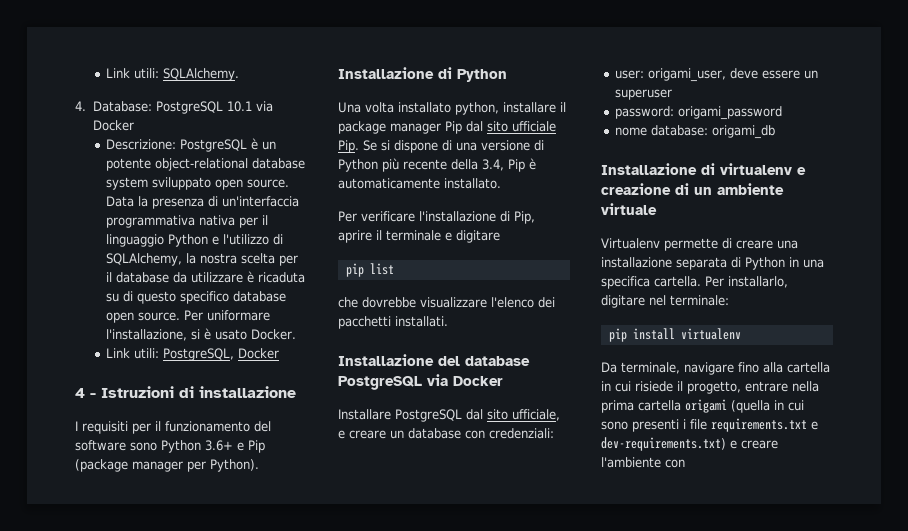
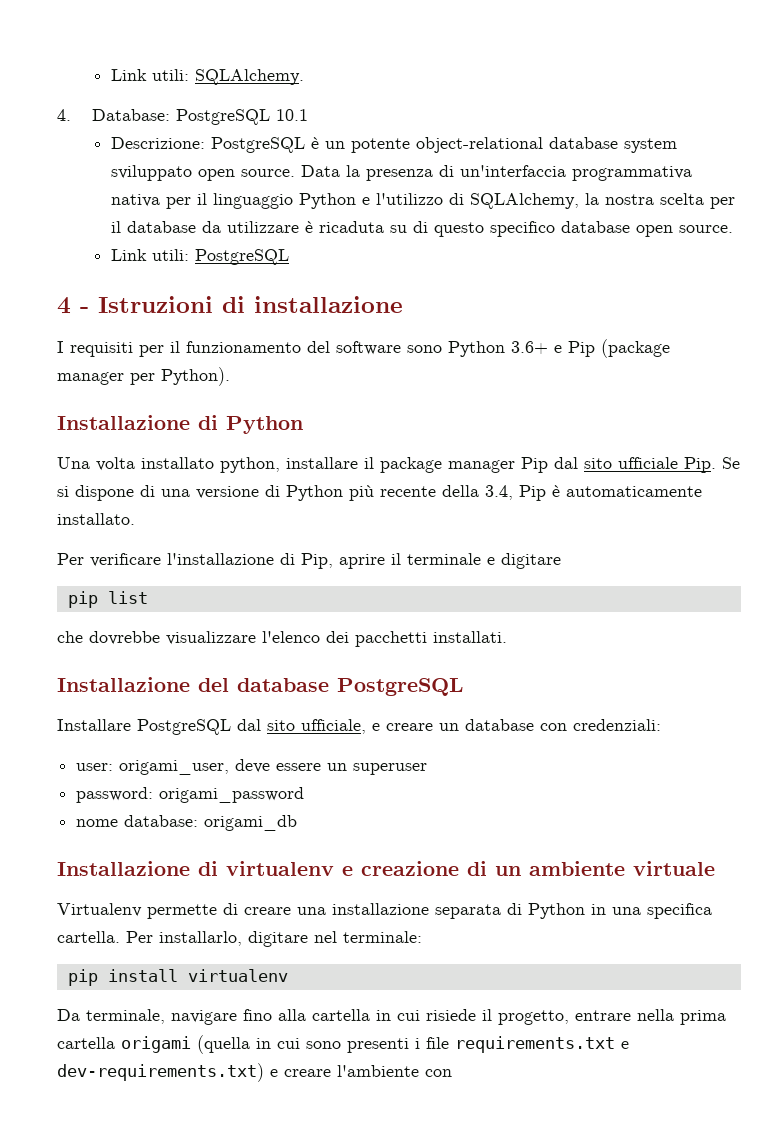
- 4. Database: PostgreSQL 10.1 via Docker
+ 4. Database: PostgreSQL 10.1
- Data la presenza di un'interfaccia programmativa nativa per il linguaggio Python e l'utilizzo di SQLAlchemy, la nostra scelta per il database da utilizzare è ricaduta su di questo specifico database open source. Per uniformare l'installazione, si è usato Docker.
- Link utili: PostgreSQL, Docker
+ Data la presenza di un'interfaccia programmativa nativa per il linguaggio Python e l'utilizzo di SQLAlchemy, la nostra scelta per il database da utilizzare è ricaduta su di questo specifico database open source.
+ Link utili: PostgreSQL
- Installazione del database PostgreSQL via Docker
+ Installazione del database PostgreSQL

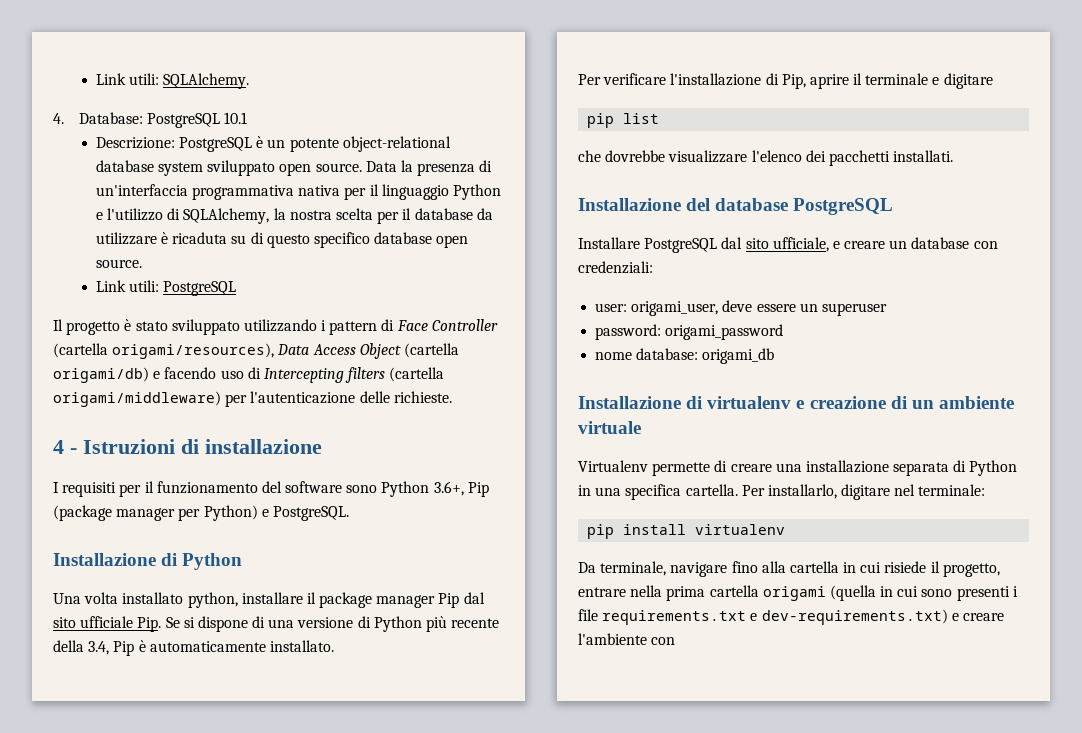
+ Il progetto è stato sviluppato utilizzando i pattern di Face Controller (cartella origami/resources), Data Access Object (cartella origami/db) e facendo uso di Intercepting filters (cartella origami/middleware) per l'autenticazione delle richieste.
- I requisiti per il funzionamento del software sono Python 3.6+ e Pip (package manager per Python).
+ I requisiti per il funzionamento del software sono Python 3.6+, Pip (package manager per Python) e PostgreSQL.

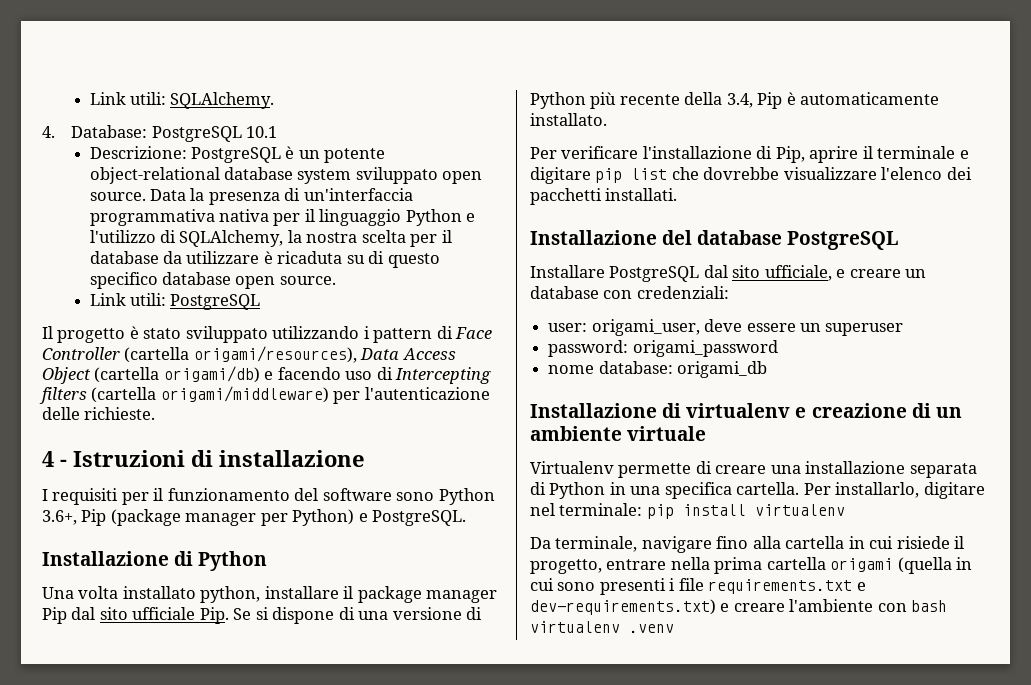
- Per verificare l'installazione di Pip, aprire il terminale e digitare
- pip list
- che dovrebbe visualizzare l'elenco dei pacchetti installati.
+ Per verificare l'installazione di Pip, aprire il terminale e digitare pip list che dovrebbe visualizzare l'elenco dei pacchetti installati.
- Per installarlo, digitare nel terminale:
- pip install virtualenv
+ Per installarlo, digitare nel terminale: pip install virtualenv
- Da terminale, navigare fino alla cartella in cui risiede il progetto, entrare nella prima cartella origami (quella in cui sono presenti i file requirements.txt e dev-requirements.txt) e creare l'ambiente con
+ Da terminale, navigare fino alla cartella in cui risiede il progetto, entrare nella prima cartella origami (quella in cui sono presenti i file requirements.txt e dev-requirements.txt) e creare l'ambiente con bash virtualenv .venv

